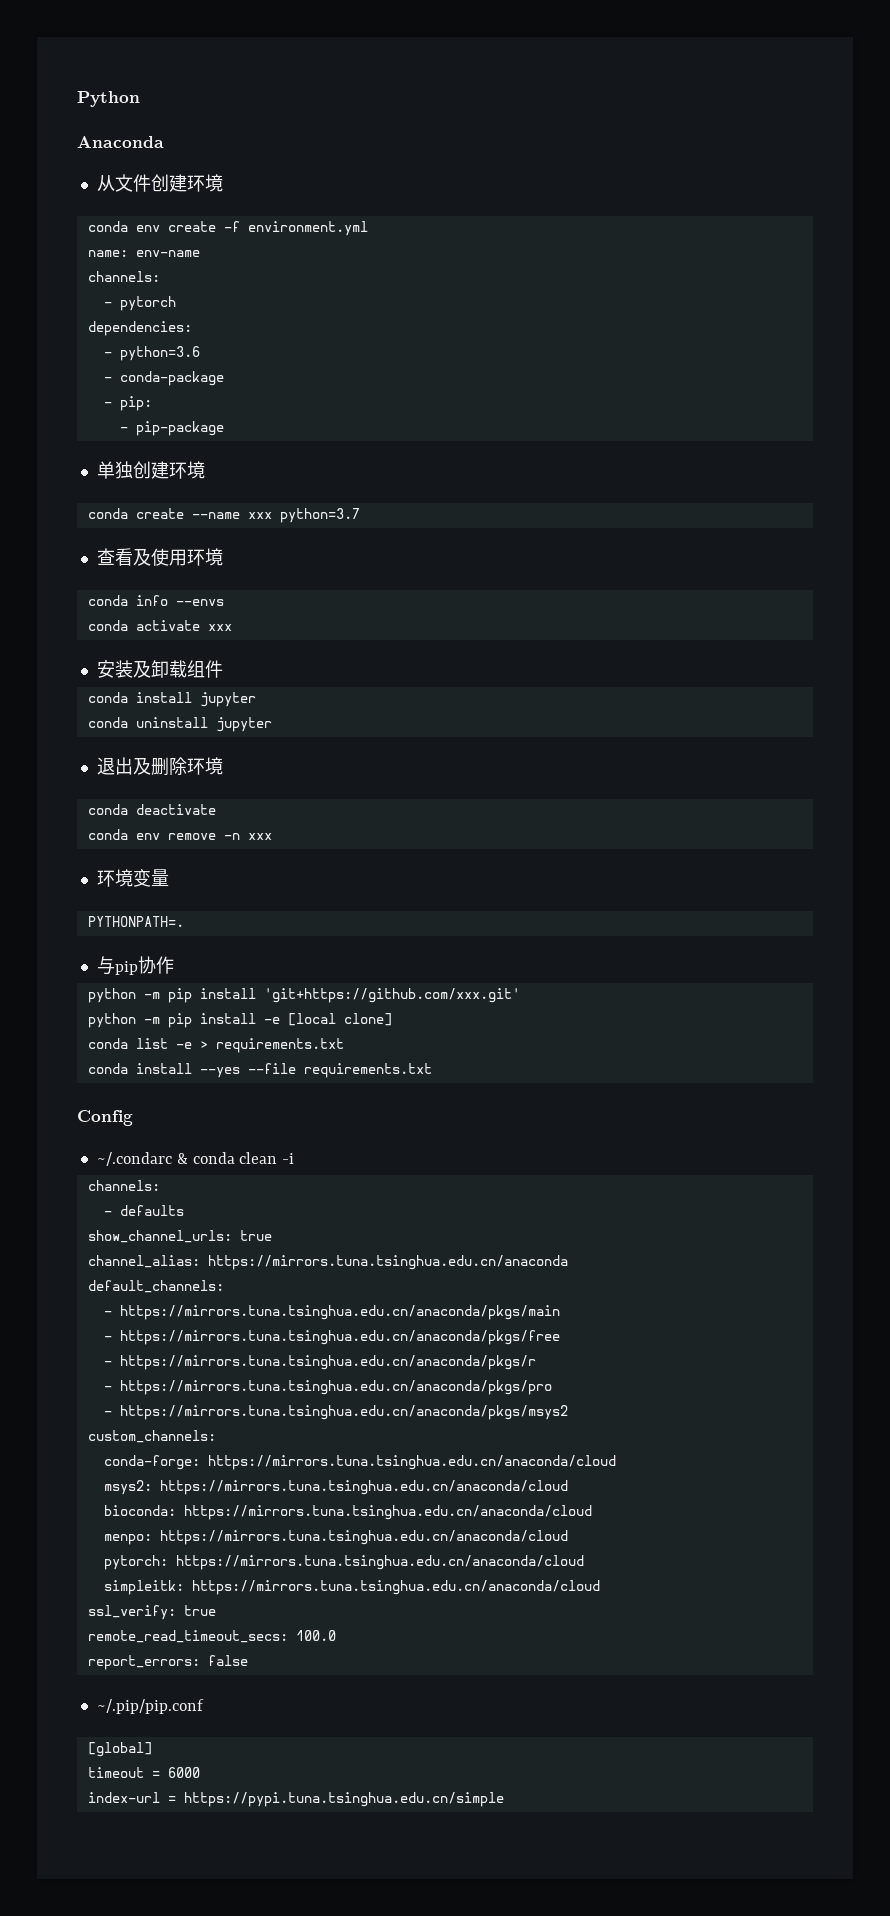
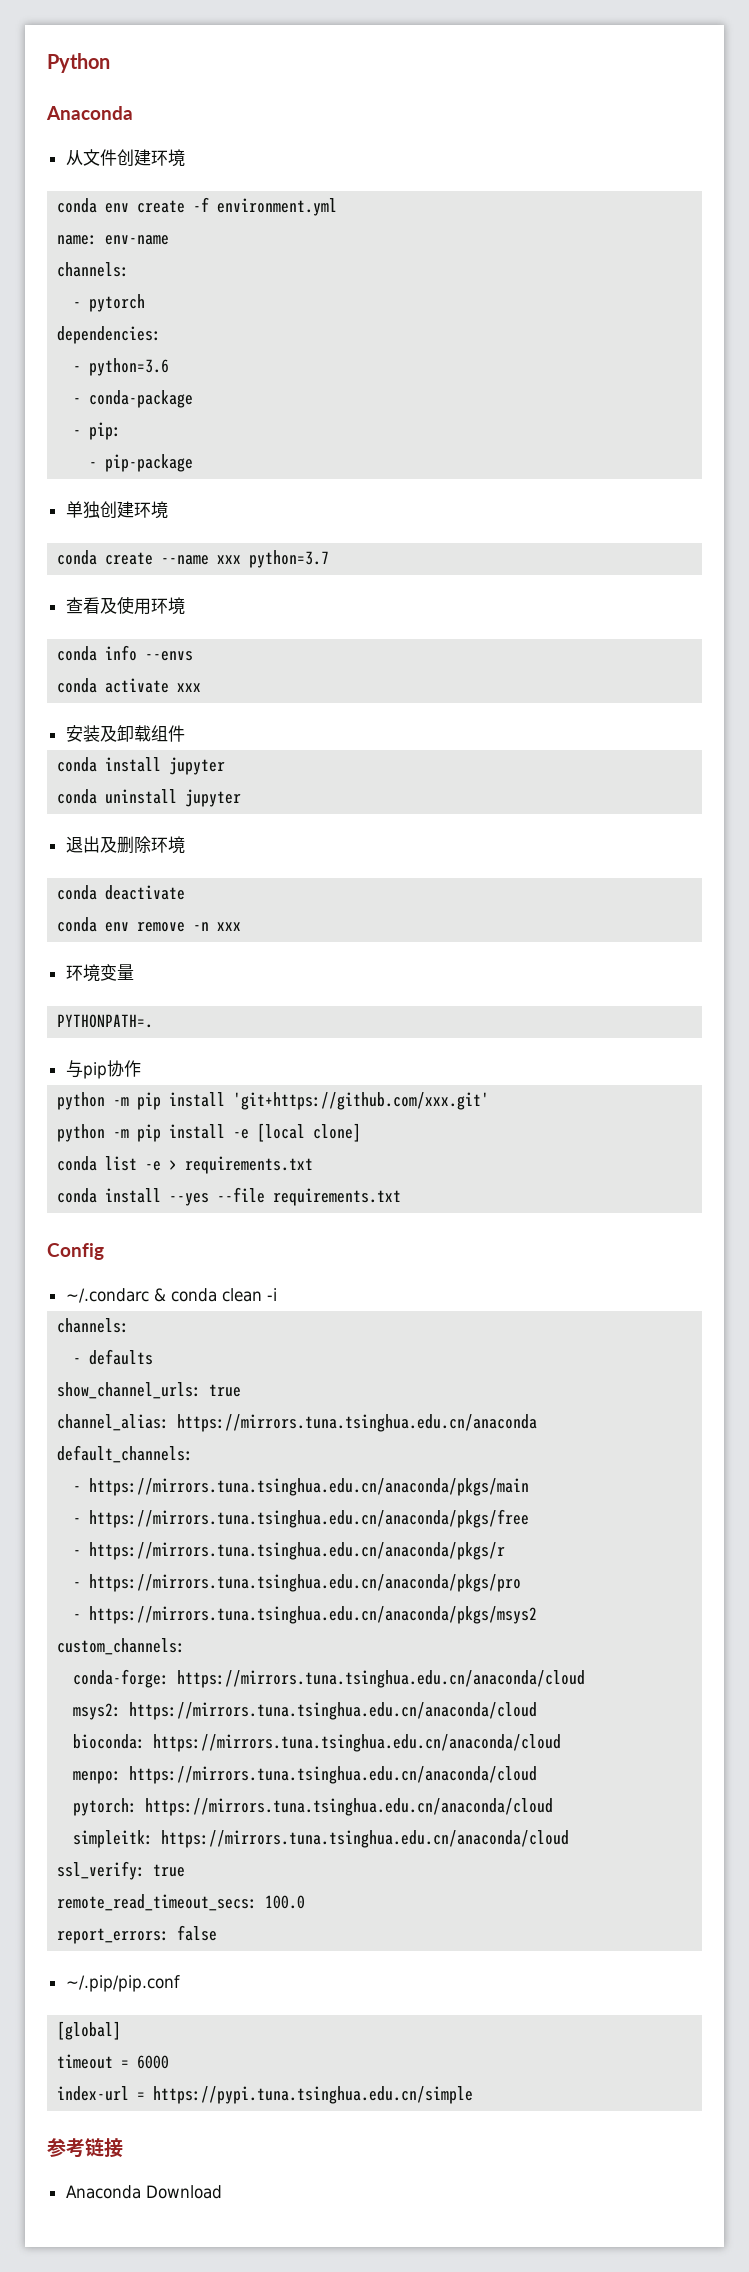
+ 参考链接
+ Anaconda Download

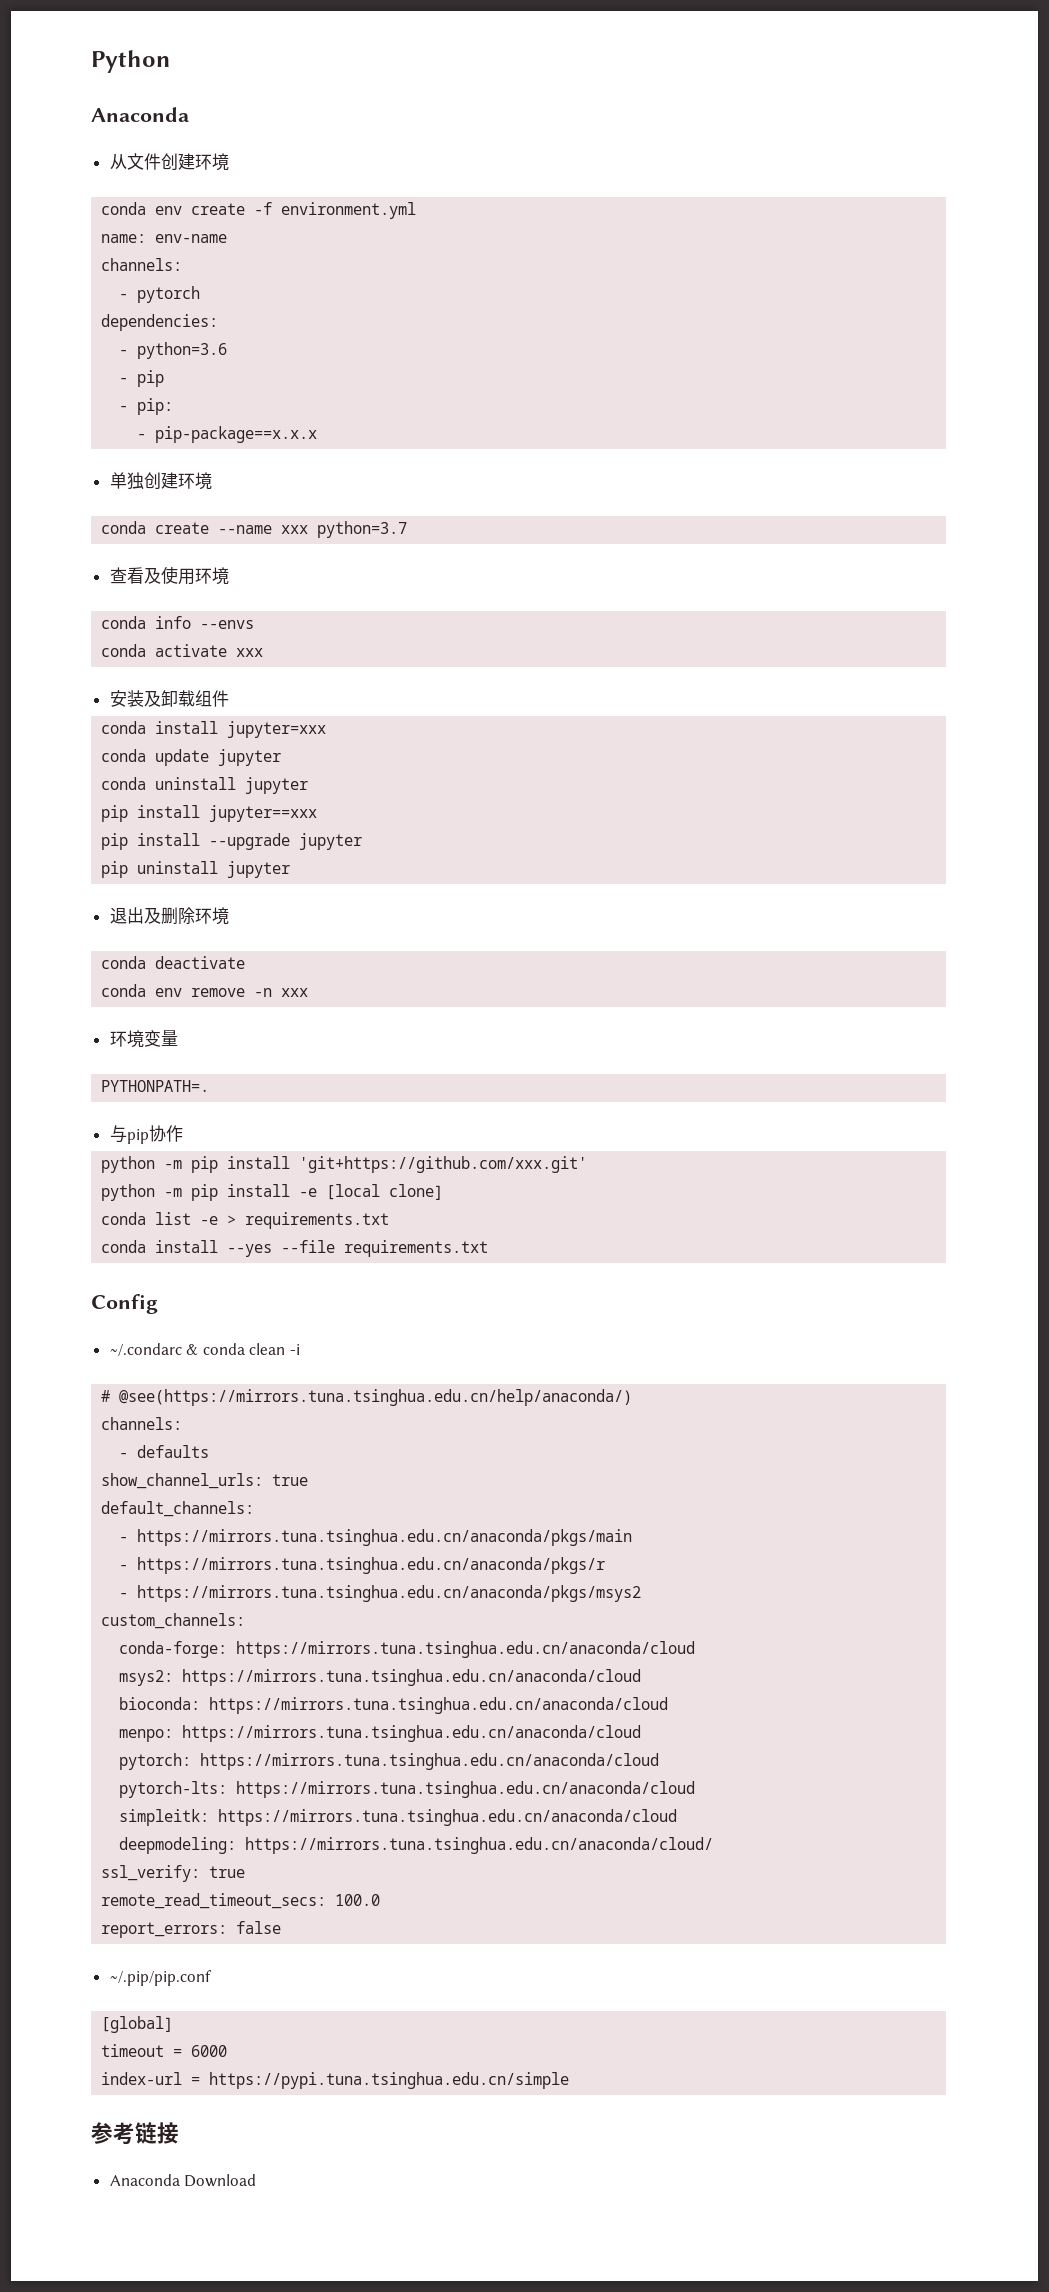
- - conda-package
+ - pip
- - pip-package
+ - pip-package==x.x.x
- conda install jupyter
+ conda install jupyter=xxx
+ conda update jupyter
+ pip install jupyter==xxx
+ pip install --upgrade jupyter
+ pip uninstall jupyter
+ # @see(https://mirrors.tuna.tsinghua.edu.cn/help/anaconda/)
- channel_alias: https://mirrors.tuna.tsinghua.edu.cn/anaconda
- - https://mirrors.tuna.tsinghua.edu.cn/anaconda/pkgs/free
- - https://mirrors.tuna.tsinghua.edu.cn/anaconda/pkgs/pro
+ pytorch-lts: https://mirrors.tuna.tsinghua.edu.cn/anaconda/cloud
+ deepmodeling: https://mirrors.tuna.tsinghua.edu.cn/anaconda/cloud/

